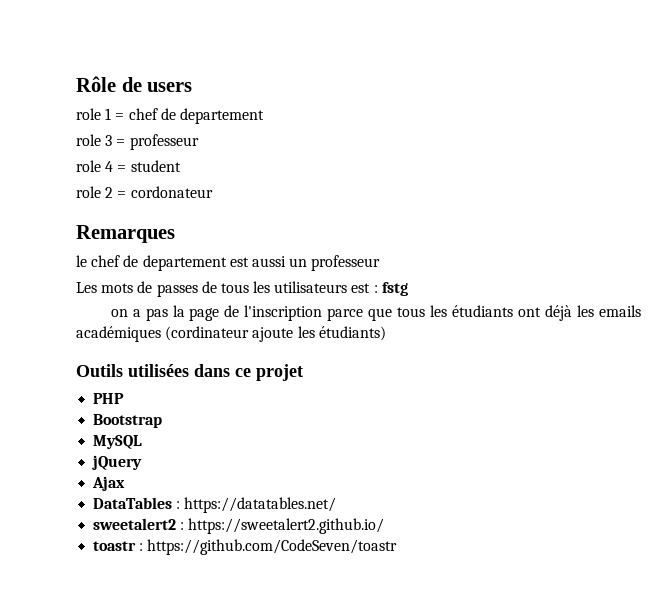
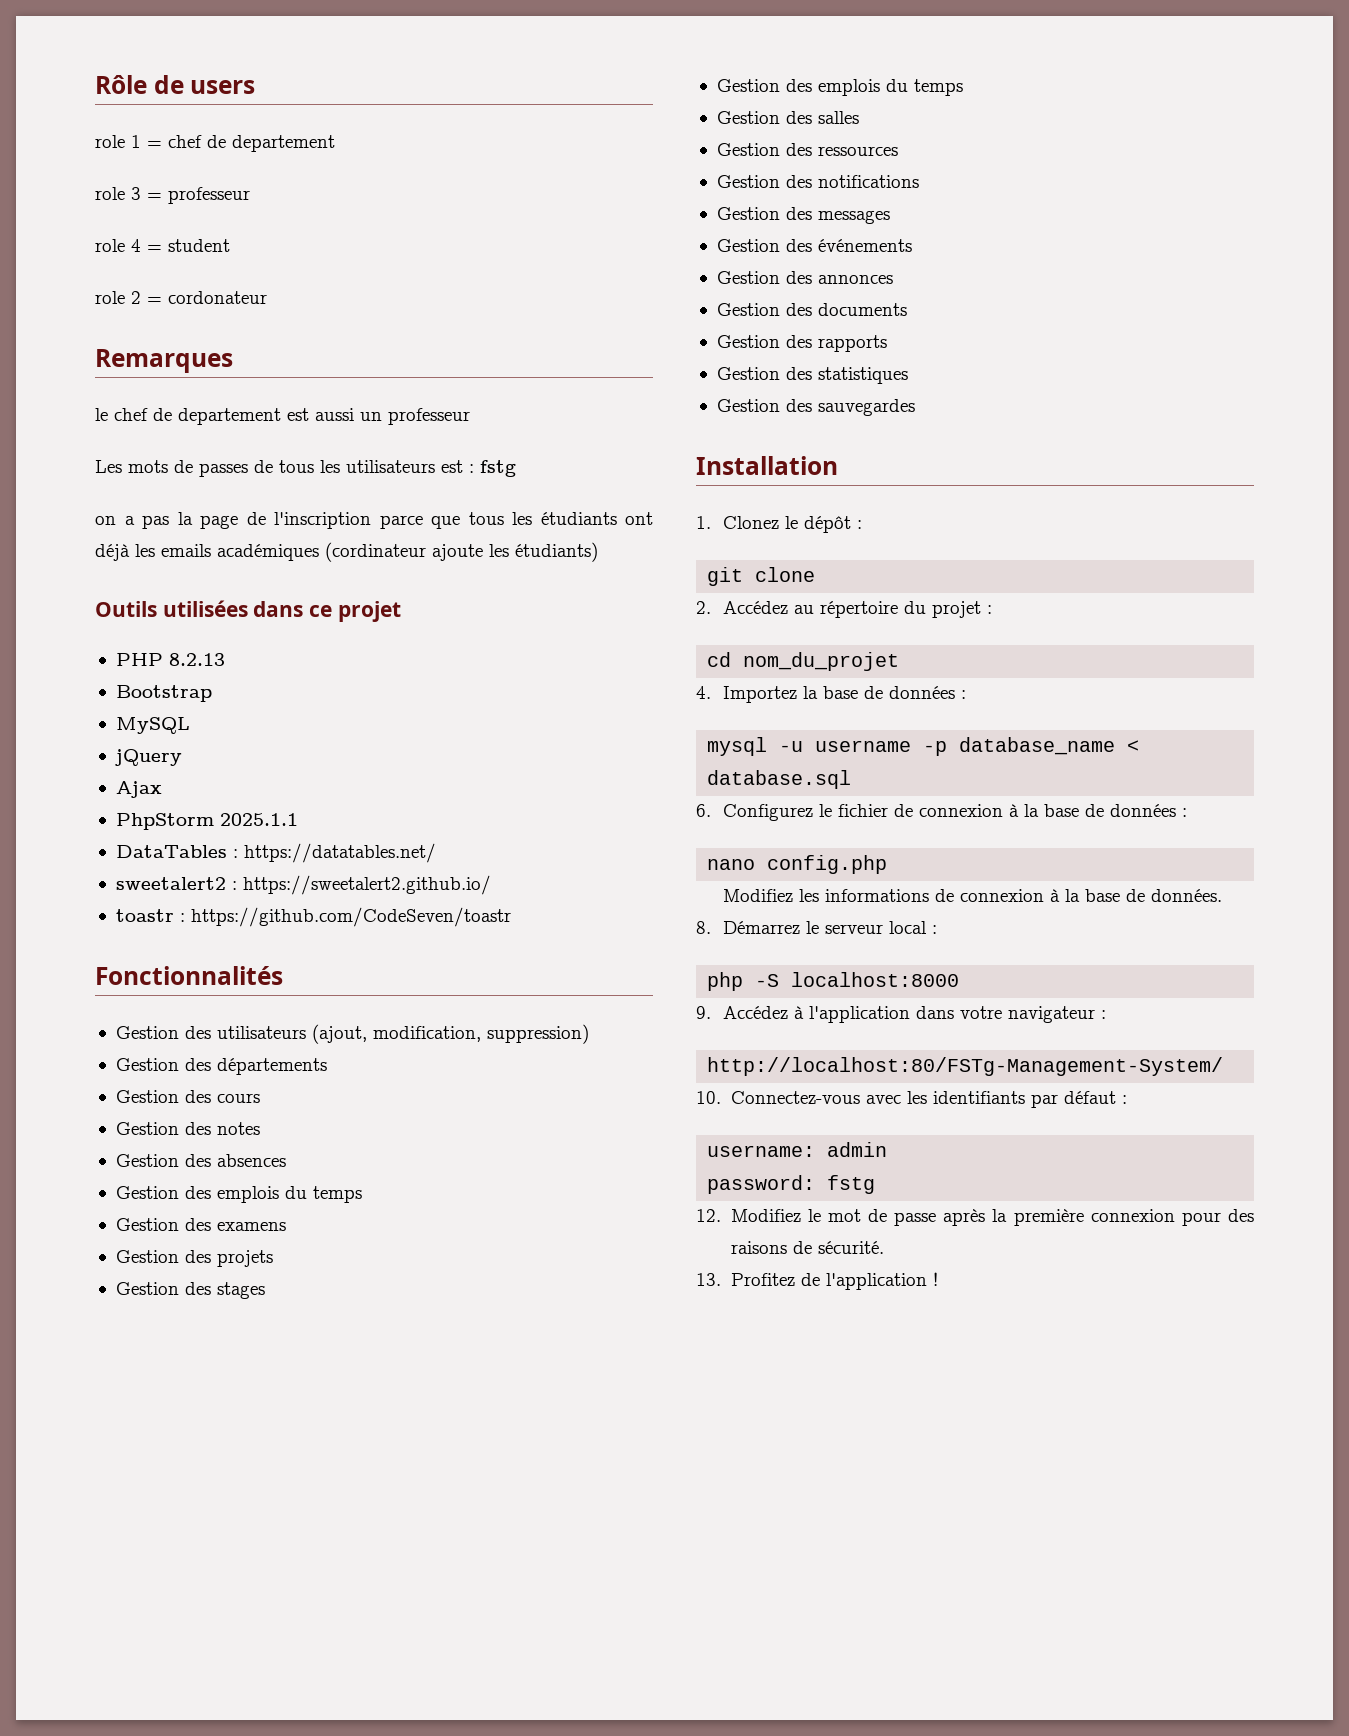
- PHP
+ PHP 8.2.13
+ PhpStorm 2025.1.1
+ Fonctionnalités
+ Gestion des utilisateurs (ajout, modification, suppression)
+ Gestion des départements
+ Gestion des cours
+ Gestion des notes
+ Gestion des absences
+ Gestion des emplois du temps
+ Gestion des examens
+ Gestion des projets
+ Gestion des stages
+ Gestion des emplois du temps
+ Gestion des salles
+ Gestion des ressources
+ Gestion des notifications
+ Gestion des messages
+ Gestion des événements
+ Gestion des annonces
+ Gestion des documents
+ Gestion des rapports
+ Gestion des statistiques
+ Gestion des sauvegardes
+ Installation
+ 1. Clonez le dépôt :
+ git clone
+ 2. Accédez au répertoire du projet :
+ cd nom_du_projet
+ 4. Importez la base de données :
+ mysql -u username -p database_name < database.sql
+ 6. Configurez le fichier de connexion à la base de données :
+ nano config.php
+ Modifiez les informations de connexion à la base de données.
+ 8. Démarrez le serveur local :
+ php -S localhost:8000
+ 9. Accédez à l'application dans votre navigateur :
+ http://localhost:80/FSTg-Management-System/
+ 10. Connectez-vous avec les identifiants par défaut :
+ username: admin
+ password: fstg
+ 12. Modifiez le mot de passe après la première connexion pour des raisons de sécurité.
+ 13. Profitez de l'application !

